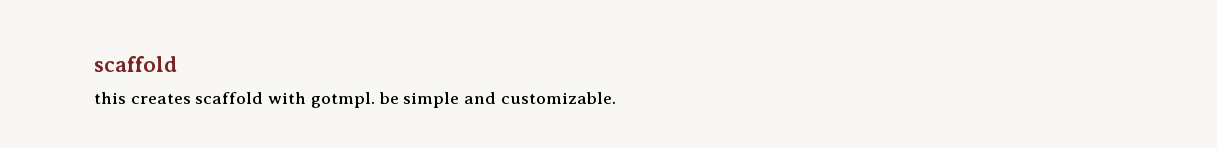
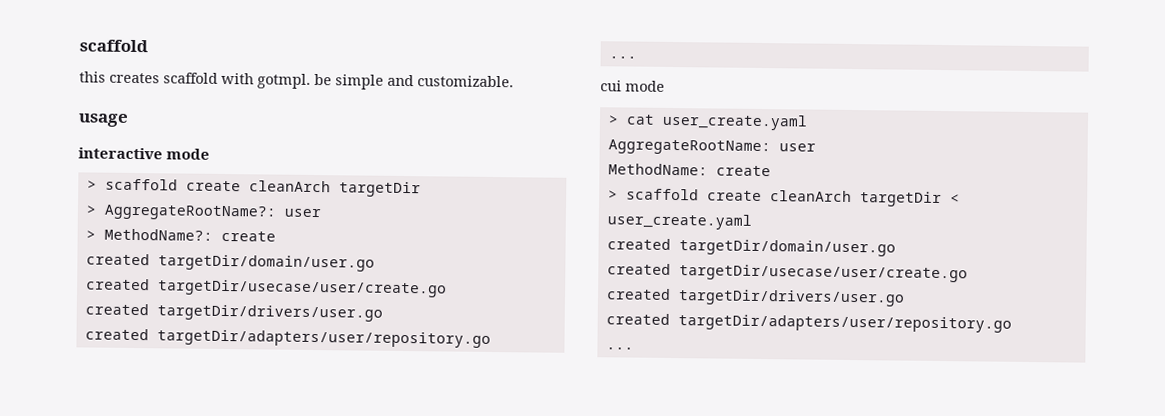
+ usage
+ interactive mode
+ > scaffold create cleanArch targetDir
+ > AggregateRootName?: user
+ > MethodName?: create
+ created targetDir/domain/user.go
+ created targetDir/usecase/user/create.go
+ created targetDir/drivers/user.go
+ created targetDir/adapters/user/repository.go
+ ...
+ cui mode
+ > cat user_create.yaml
+ AggregateRootName: user
+ MethodName: create
+ > scaffold create cleanArch targetDir < user_create.yaml
+ created targetDir/domain/user.go
+ created targetDir/usecase/user/create.go
+ created targetDir/drivers/user.go
+ created targetDir/adapters/user/repository.go
+ ...

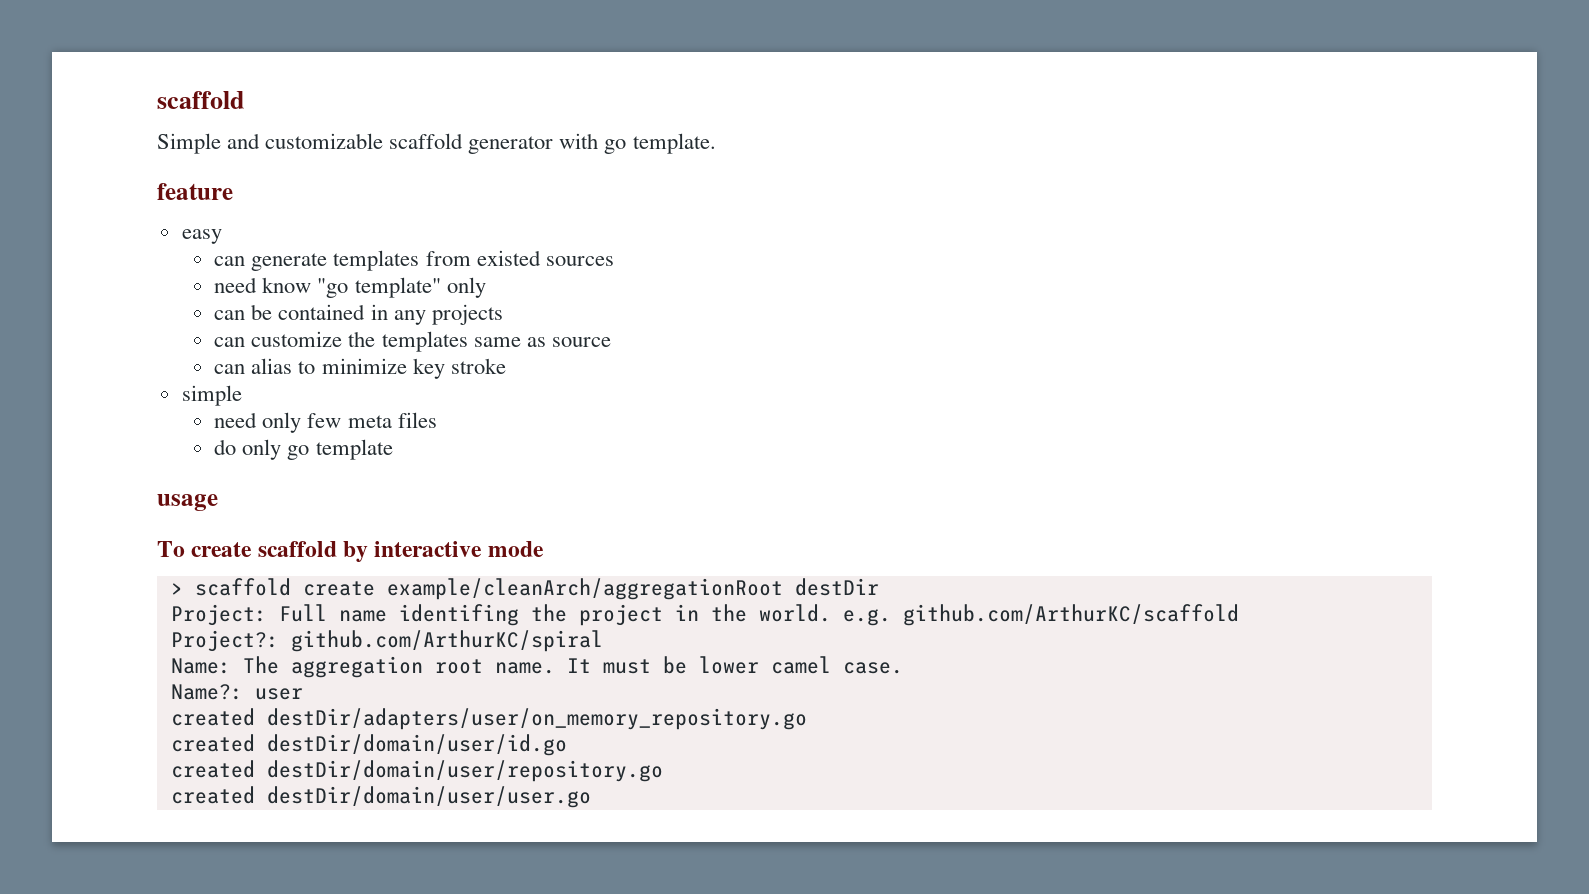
- this creates scaffold with gotmpl. be simple and customizable.
+ Simple and customizable scaffold generator with go template.
+ feature
+ easy
+ can generate templates from existed sources
+ need know "go template" only
+ can be contained in any projects
+ can customize the templates same as source
+ can alias to minimize key stroke
+ simple
+ need only few meta files
+ do only go template
  usage
- interactive mode
- > scaffold create cleanArch targetDir
- > AggregateRootName?: user
- > MethodName?: create
- created targetDir/domain/user.go
- created targetDir/usecase/user/create.go
- created targetDir/drivers/user.go
- created targetDir/adapters/user/repository.go
- ...
- cui mode
- > cat user_create.yaml
- AggregateRootName: user
- MethodName: create
- > scaffold create cleanArch targetDir < user_create.yaml
- created targetDir/domain/user.go
- created targetDir/usecase/user/create.go
- created targetDir/drivers/user.go
- created targetDir/adapters/user/repository.go
- ...
+ To create scaffold by interactive mode
+ > scaffold create example/cleanArch/aggregationRoot destDir
+ Project: Full name identifing the project in the world. e.g. github.com/ArthurKC/scaffold
+ Project?: github.com/ArthurKC/spiral
+ Name: The aggregation root name. It must be lower camel case.
+ Name?: user
+ created destDir/adapters/user/on_memory_repository.go
+ created destDir/domain/user/id.go
+ created destDir/domain/user/repository.go
+ created destDir/domain/user/user.go

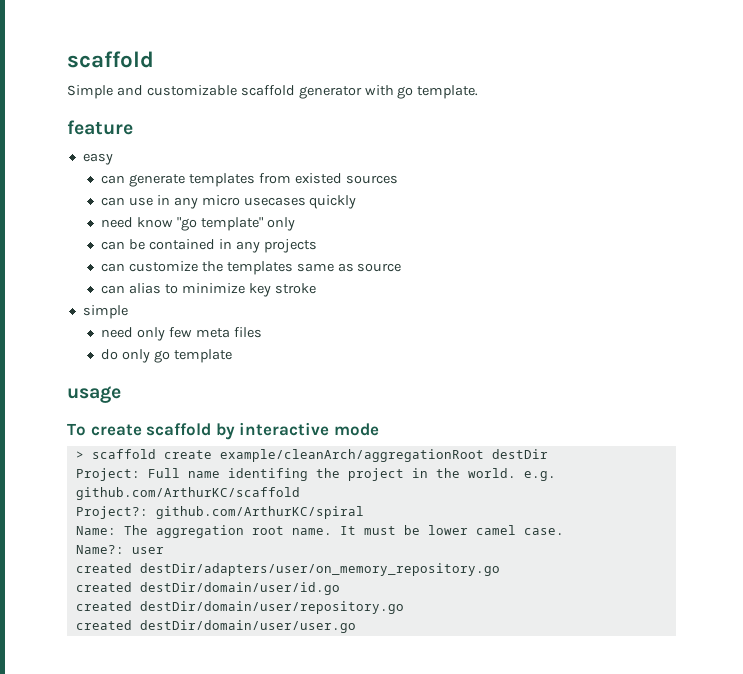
+ can use in any micro usecases quickly

